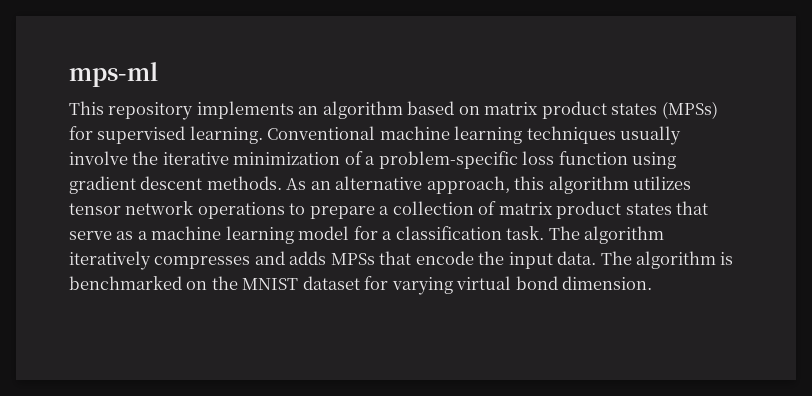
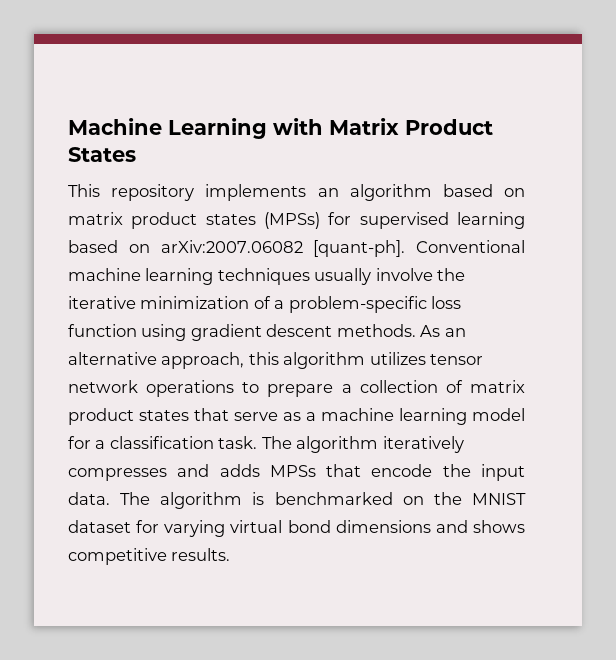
- mps-ml
+ Machine Learning with Matrix Product States
- This repository implements an algorithm based on matrix product states (MPSs) for supervised learning.
+ This repository implements an algorithm based on matrix product states (MPSs) for supervised learning based on arXiv:2007.06082 [quant-ph].
- The algorithm is benchmarked on the MNIST dataset for varying virtual bond dimension.
+ The algorithm is benchmarked on the MNIST dataset for varying virtual bond dimensions and shows competitive results.

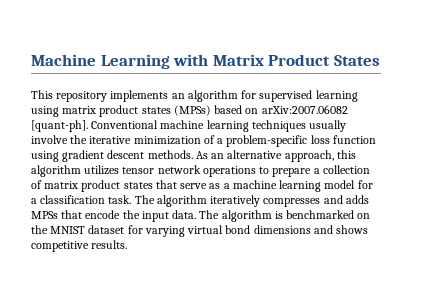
- This repository implements an algorithm based on matrix product states (MPSs) for supervised learning based on arXiv:2007.06082 [quant-ph].
+ This repository implements an algorithm for supervised learning using matrix product states (MPSs) based on arXiv:2007.06082 [quant-ph].

